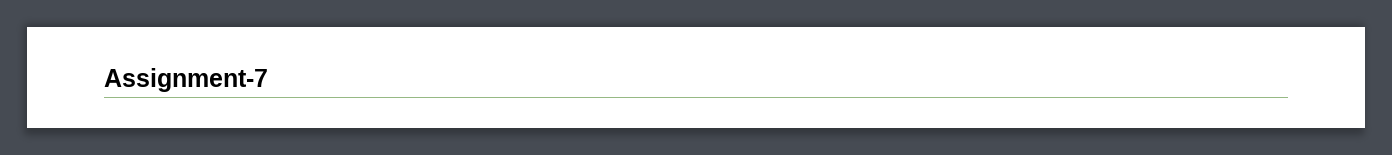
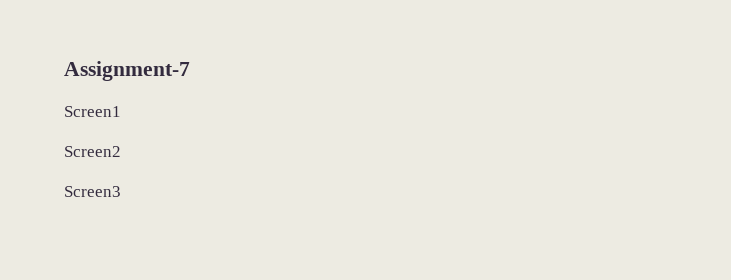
+ Screen1
+ Screen2
+ Screen3

